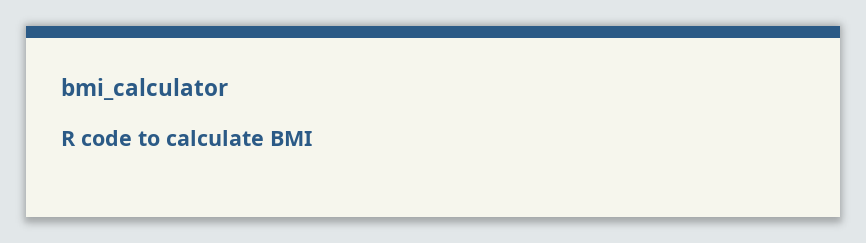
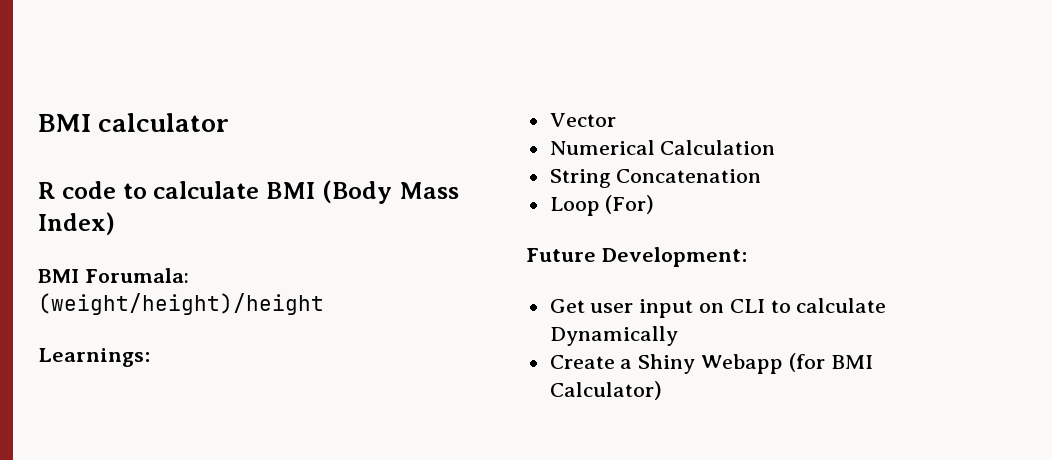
- bmi_calculator
+ BMI calculator
- R code to calculate BMI
+ R code to calculate BMI (Body Mass Index)
+ BMI Forumala: (weight/height)/height
+ Learnings:
+ Vector
+ Numerical Calculation
+ String Concatenation
+ Loop (For)
+ Future Development:
+ Get user input on CLI to calculate Dynamically
+ Create a Shiny Webapp (for BMI Calculator)

